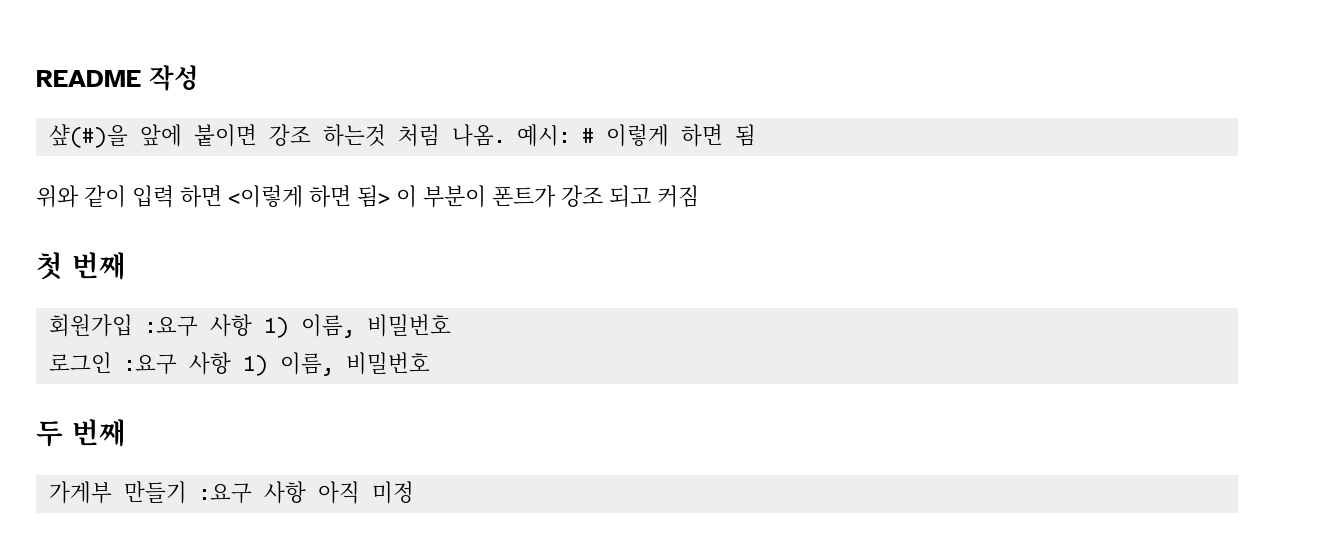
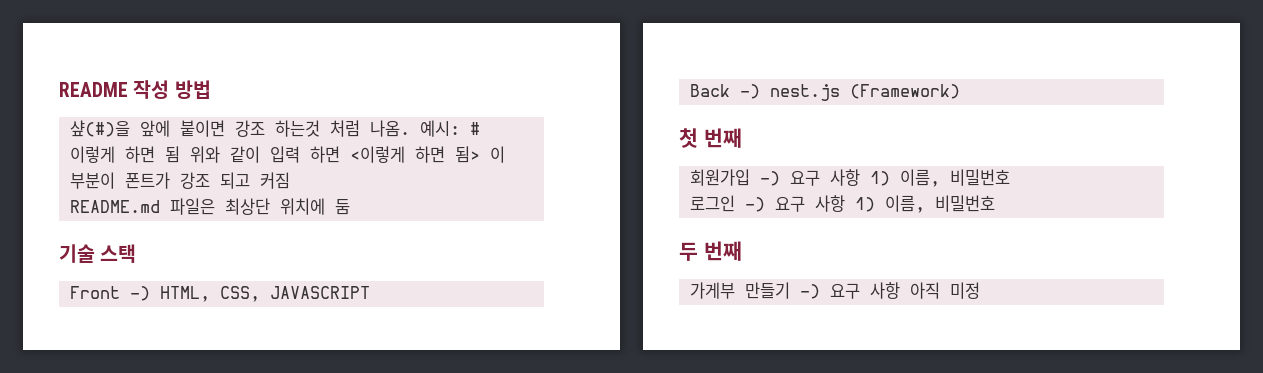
- README 작성
+ README 작성 방법
- 예시: # 이렇게 하면 됨
- 위와 같이 입력 하면 <이렇게 하면 됨> 이 부분이 폰트가 강조 되고 커짐
+ 예시: # 이렇게 하면 됨 위와 같이 입력 하면 <이렇게 하면 됨> 이 부분이 폰트가 강조 되고 커짐
+ README.md 파일은 최상단 위치에 둠
+ 기술 스택
+ Front -) HTML, CSS, JAVASCRIPT
+ Back -) nest.js (Framework)
- 회원가입 :요구 사항 1) 이름, 비밀번호
+ 회원가입 -) 요구 사항 1) 이름, 비밀번호
- 로그인 :요구 사항 1) 이름, 비밀번호
+ 로그인 -) 요구 사항 1) 이름, 비밀번호
- 가게부 만들기 :요구 사항 아직 미정
+ 가게부 만들기 -) 요구 사항 아직 미정

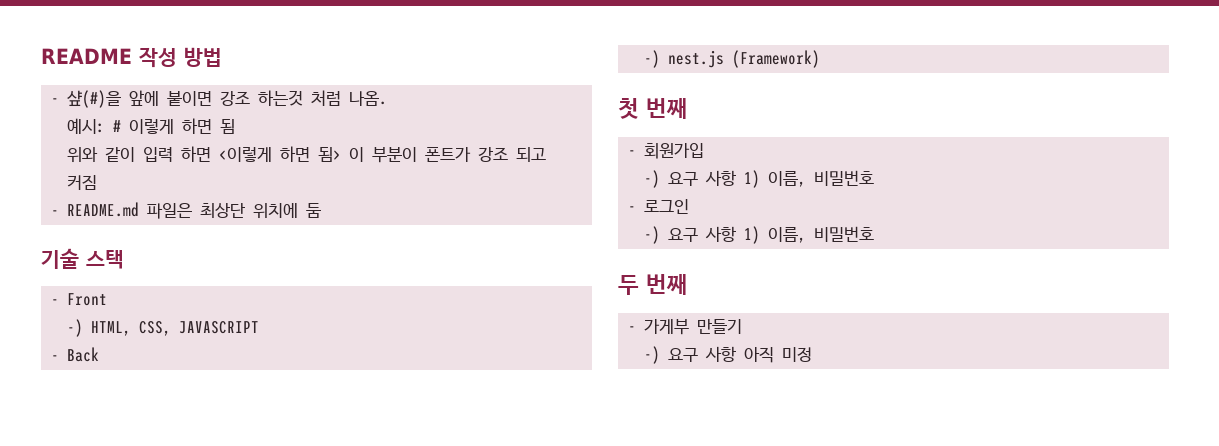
- 샾(#)을 앞에 붙이면 강조 하는것 처럼 나옴. 예시: # 이렇게 하면 됨 위와 같이 입력 하면 <이렇게 하면 됨> 이 부분이 폰트가 강조 되고 커짐
+ - 샾(#)을 앞에 붙이면 강조 하는것 처럼 나옴.
+ 예시: # 이렇게 하면 됨
+ 위와 같이 입력 하면 <이렇게 하면 됨> 이 부분이 폰트가 강조 되고 커짐
- README.md 파일은 최상단 위치에 둠
+ - README.md 파일은 최상단 위치에 둠
- Front -) HTML, CSS, JAVASCRIPT
+ - Front
+ -) HTML, CSS, JAVASCRIPT
- Back -) nest.js (Framework)
+ - Back
+ -) nest.js (Framework)
- 회원가입 -) 요구 사항 1) 이름, 비밀번호
- 로그인 -) 요구 사항 1) 이름, 비밀번호
+ - 회원가입
+ -) 요구 사항 1) 이름, 비밀번호
+ - 로그인
+ -) 요구 사항 1) 이름, 비밀번호
- 가게부 만들기 -) 요구 사항 아직 미정
+ - 가게부 만들기
+ -) 요구 사항 아직 미정

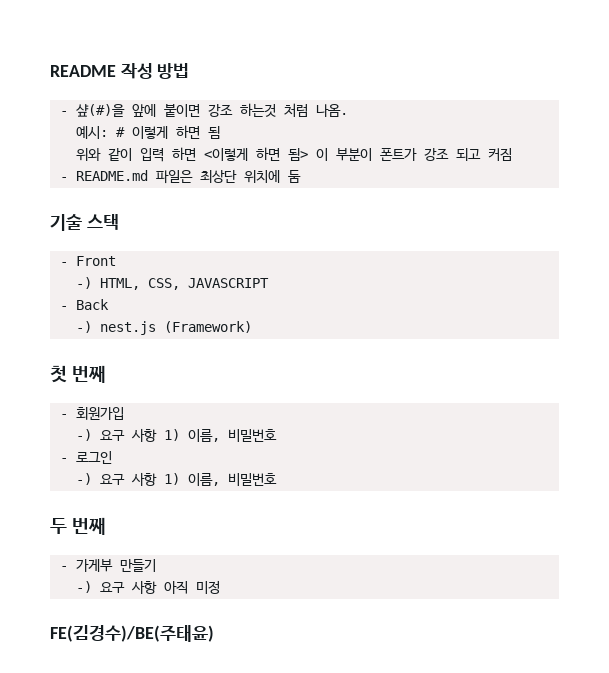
+ FE(김경수)/BE(주태윤)

